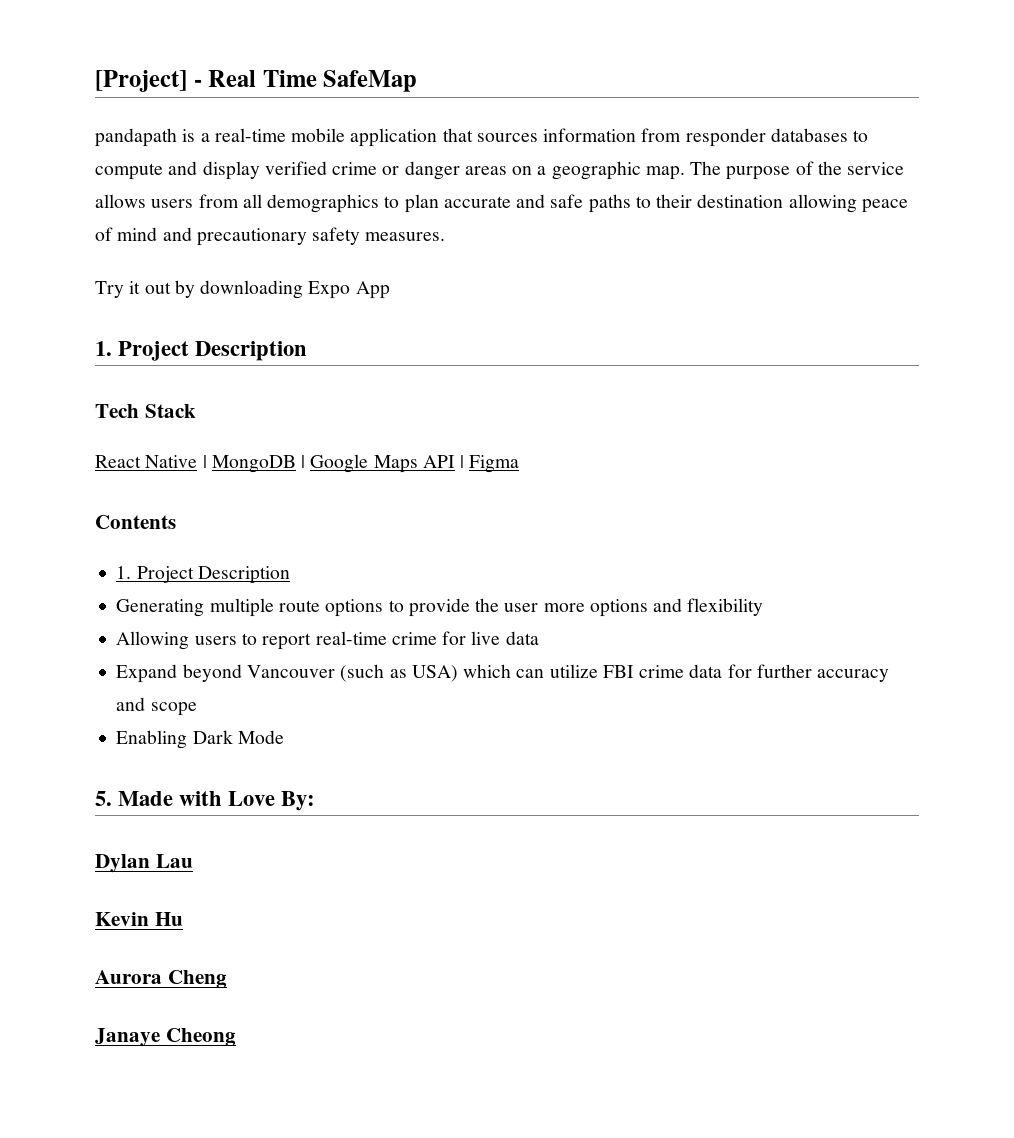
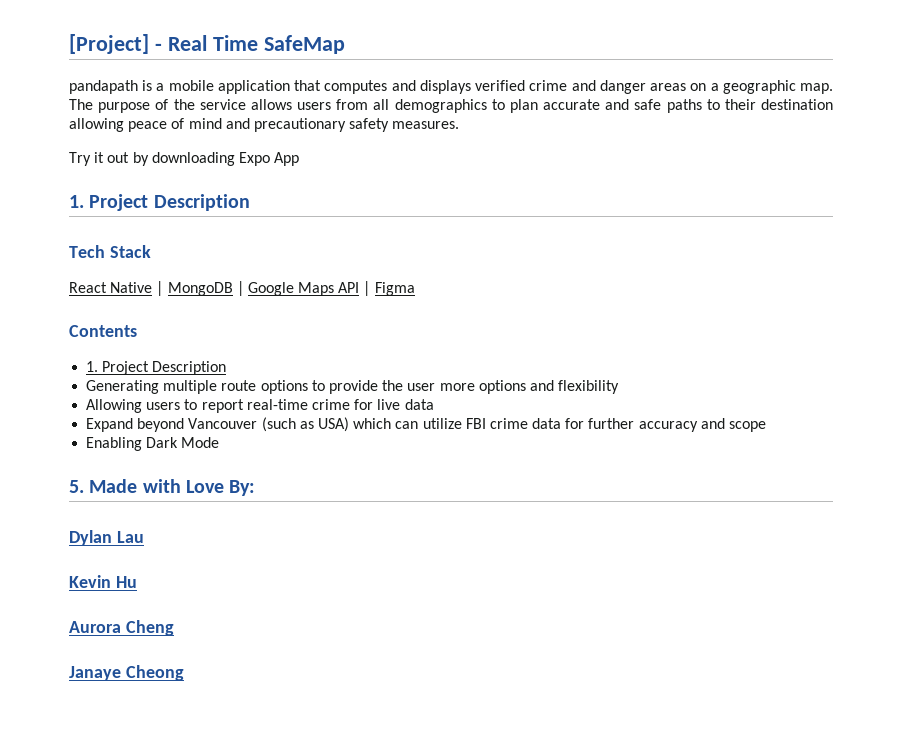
- pandapath is a real-time mobile application that sources information from responder databases to compute and display verified crime or danger areas on a geographic map.
+ pandapath is a mobile application that computes and displays verified crime and danger areas on a geographic map.

